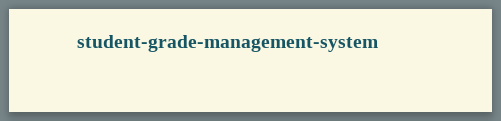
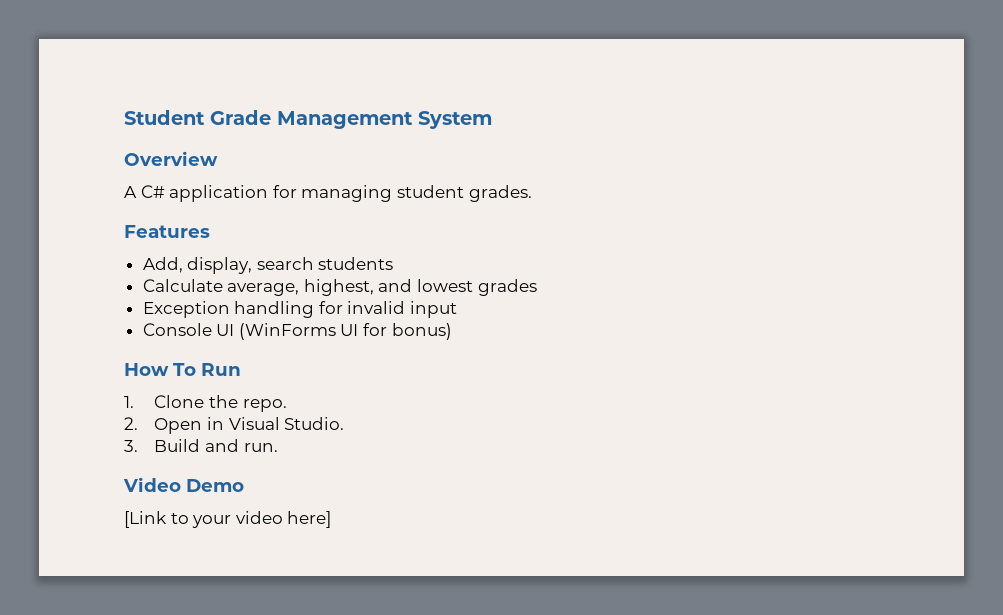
- student-grade-management-system
+ Student Grade Management System
+ Overview
+ A C# application for managing student grades.
+ Features
+ Add, display, search students
+ Calculate average, highest, and lowest grades
+ Exception handling for invalid input
+ Console UI (WinForms UI for bonus)
+ How To Run
+ 1. Clone the repo.
+ 2. Open in Visual Studio.
+ 3. Build and run.
+ Video Demo
+ [Link to your video here]

